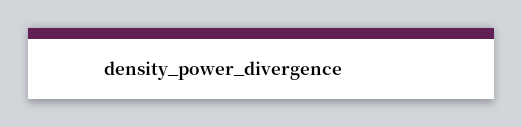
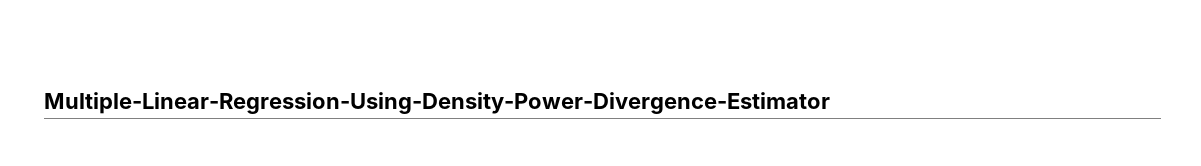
- density_power_divergence
+ Multiple-Linear-Regression-Using-Density-Power-Divergence-Estimator

